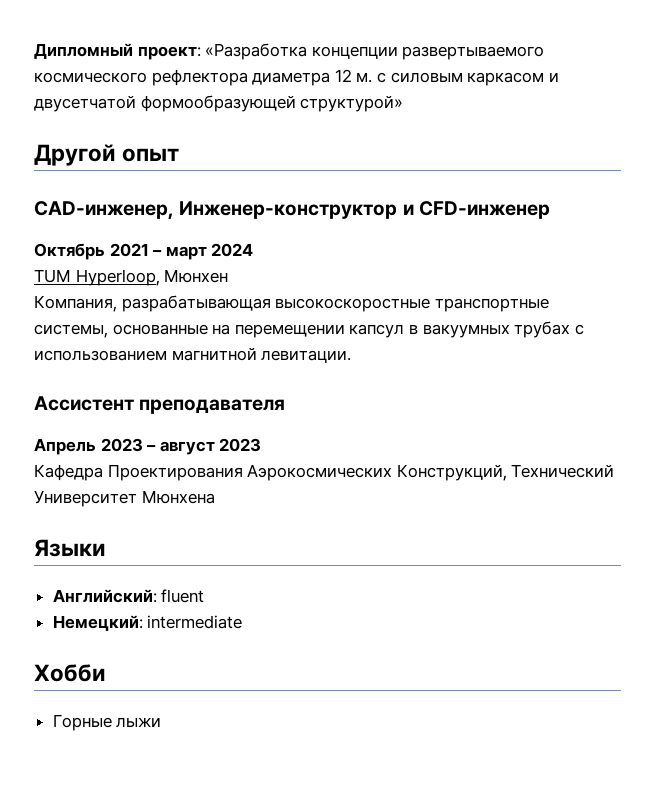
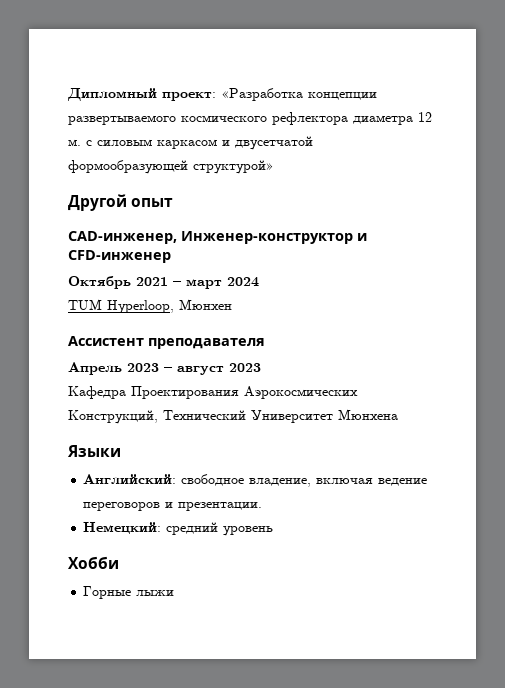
- Компания, разрабатывающая высокоскоростные транспортные системы, основанные на перемещении капсул в вакуумных трубах с использованием магнитной левитации.
- Английский: fluent
+ Английский: свободное владение, включая ведение переговоров и презентации.
- Немецкий: intermediate
+ Немецкий: средний уровень

